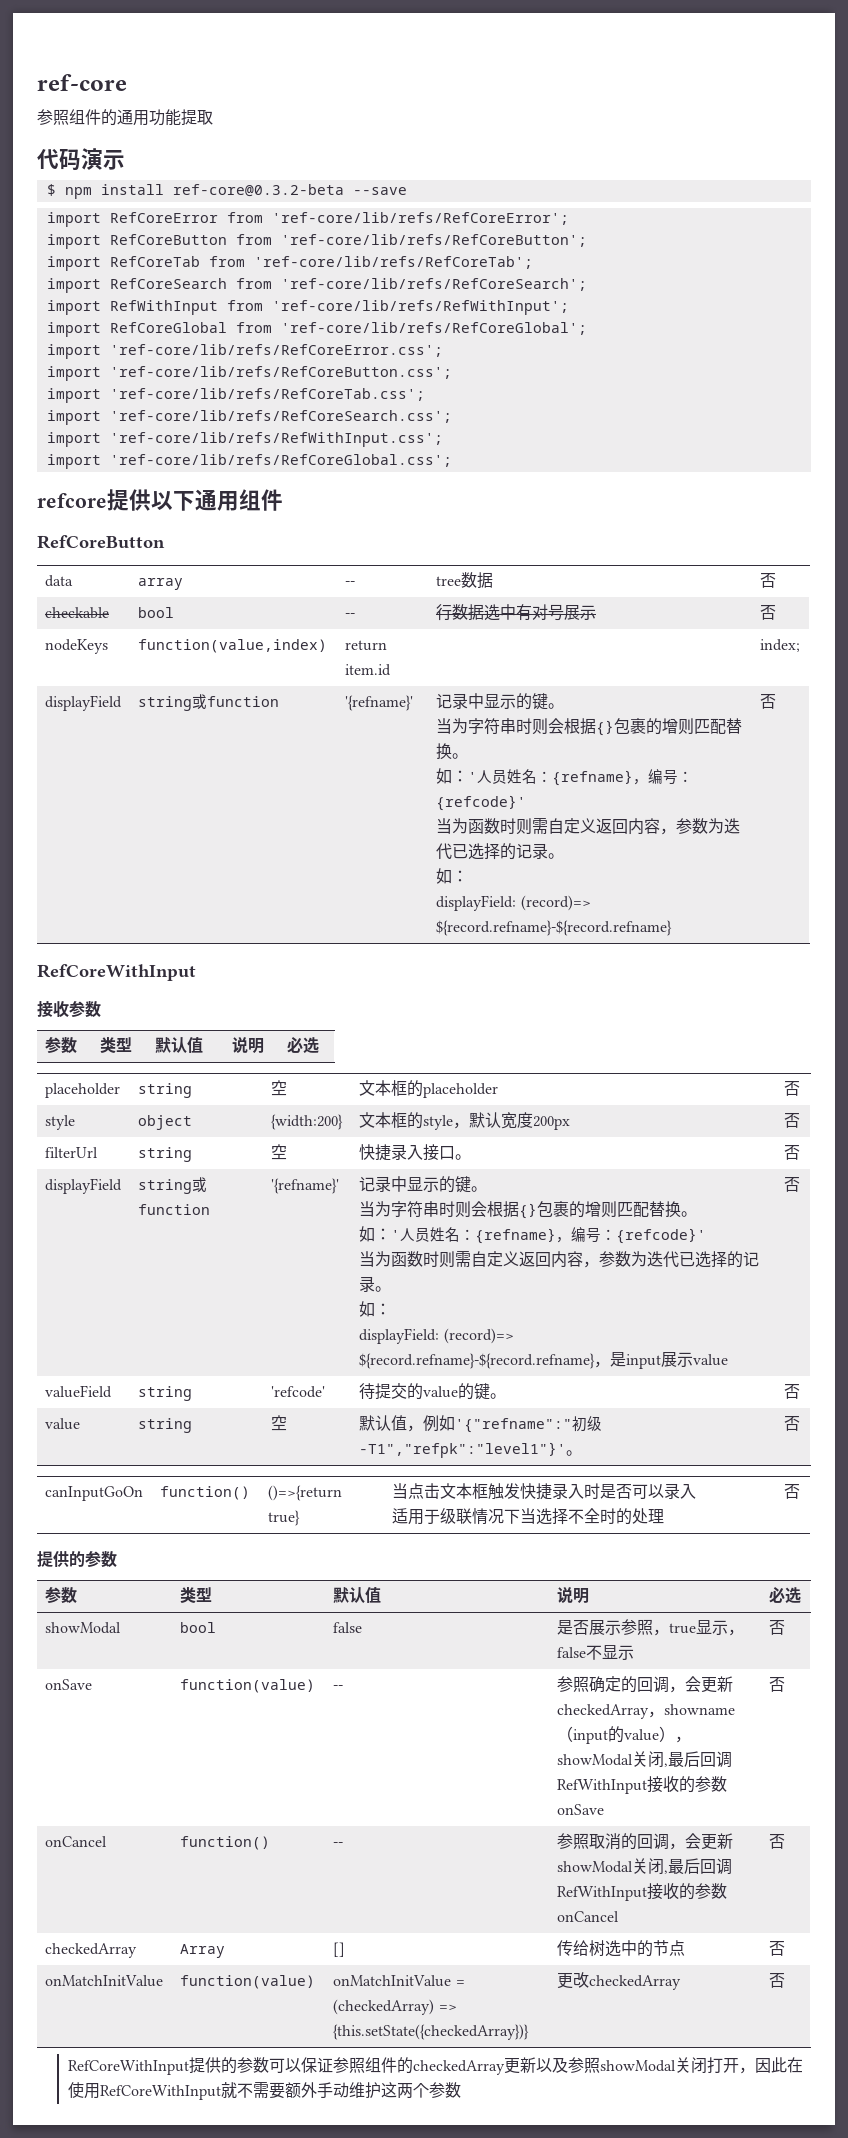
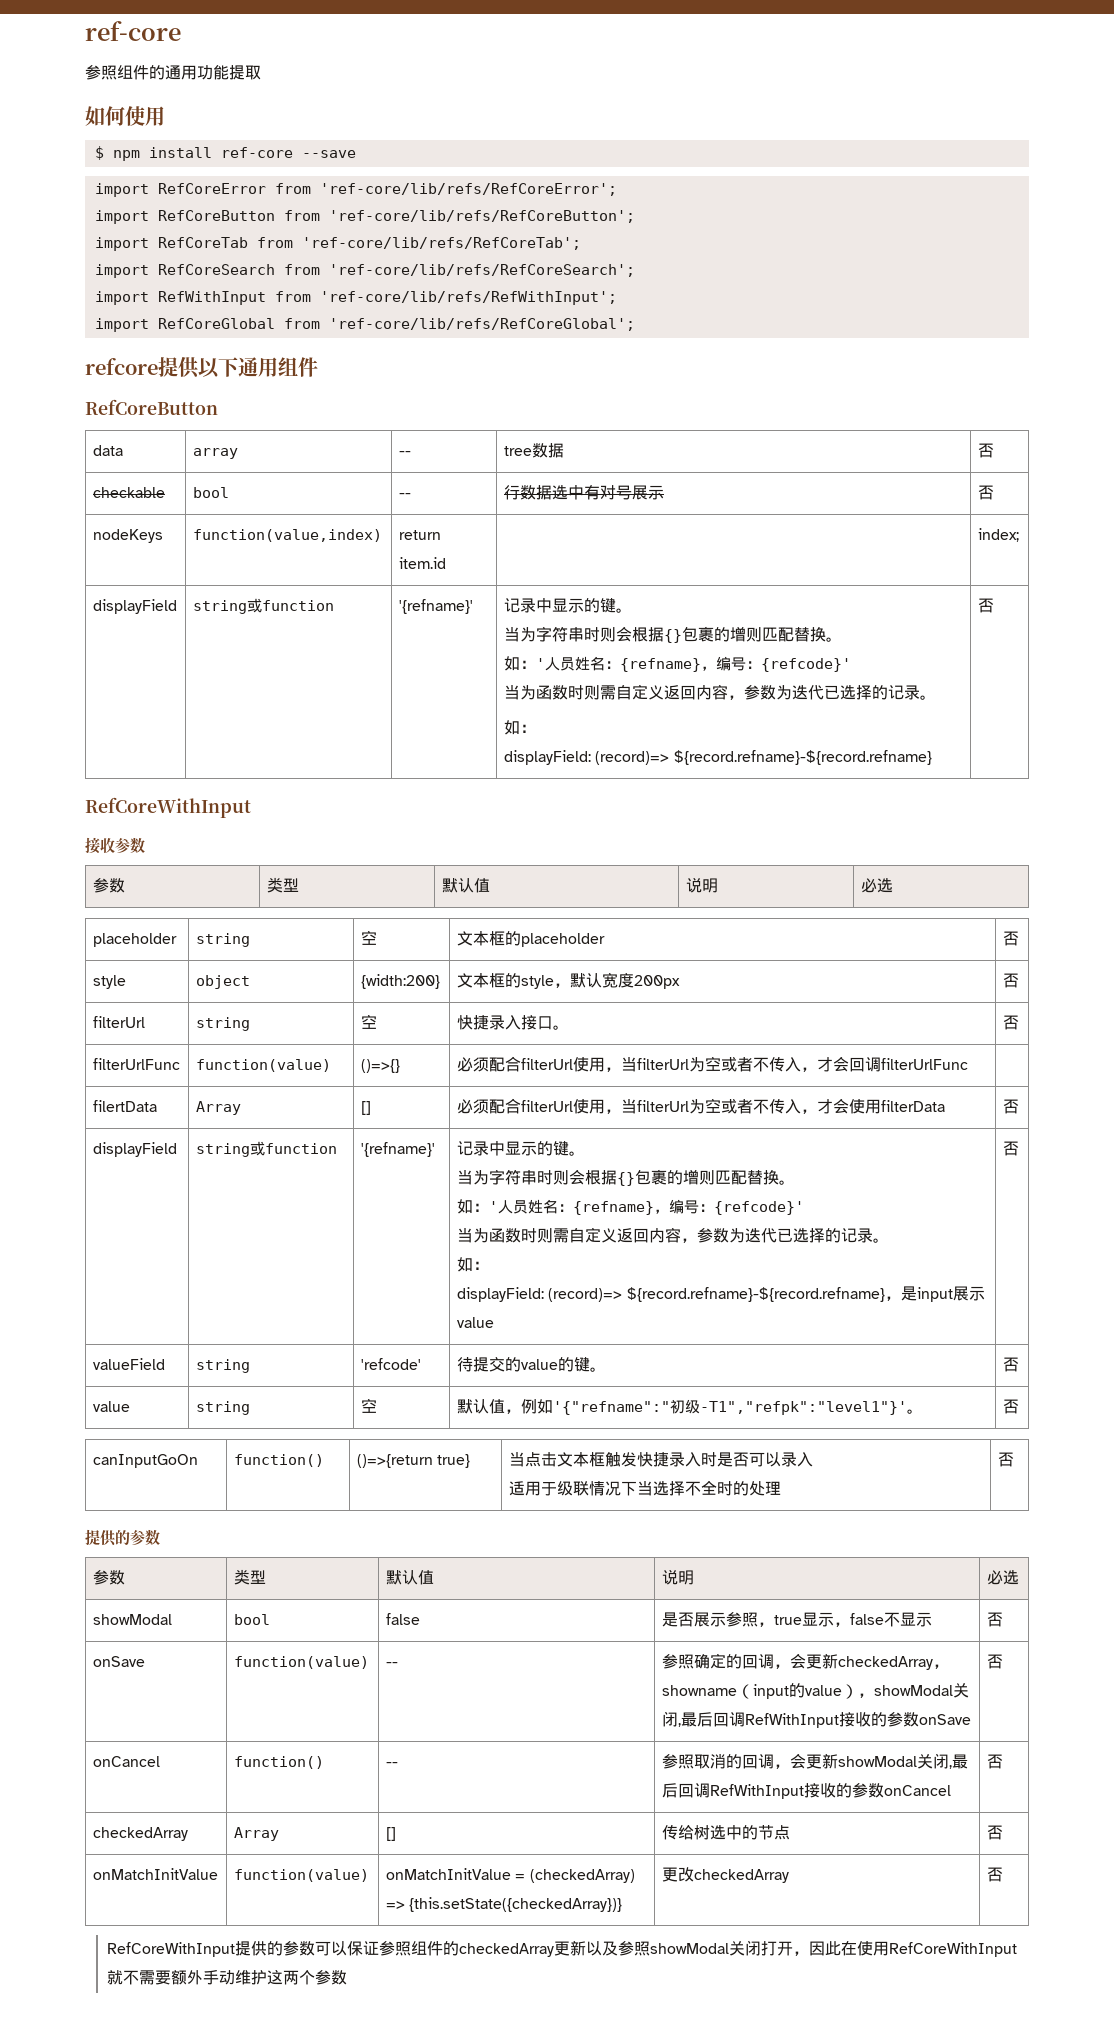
- 代码演示
+ 如何使用
- $ npm install ref-core@0.3.2-beta --save
+ $ npm install ref-core --save
- import 'ref-core/lib/refs/RefCoreError.css';
- import 'ref-core/lib/refs/RefCoreButton.css';
- import 'ref-core/lib/refs/RefCoreTab.css';
- import 'ref-core/lib/refs/RefCoreSearch.css';
- import 'ref-core/lib/refs/RefWithInput.css';
- import 'ref-core/lib/refs/RefCoreGlobal.css';
+ filterUrlFunc | function(value) | ()=>{} | 必须配合filterUrl使用，当filterUrl为空或者不传入，才会回调filterUrlFunc |
+ filertData | Array | [] | 必须配合filterUrl使用，当filterUrl为空或者不传入，才会使用filterData | 否

